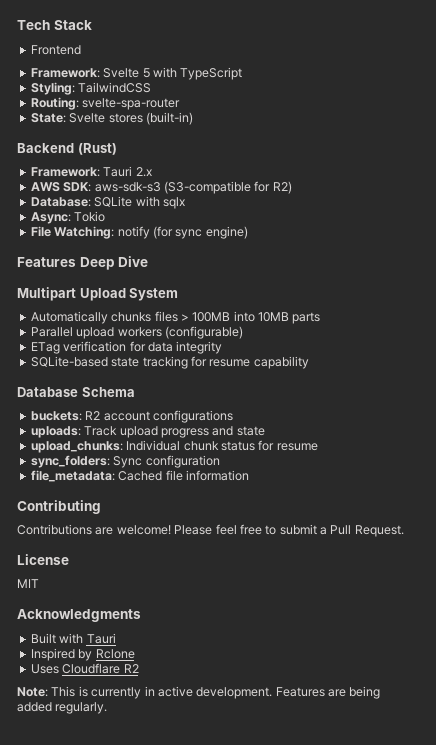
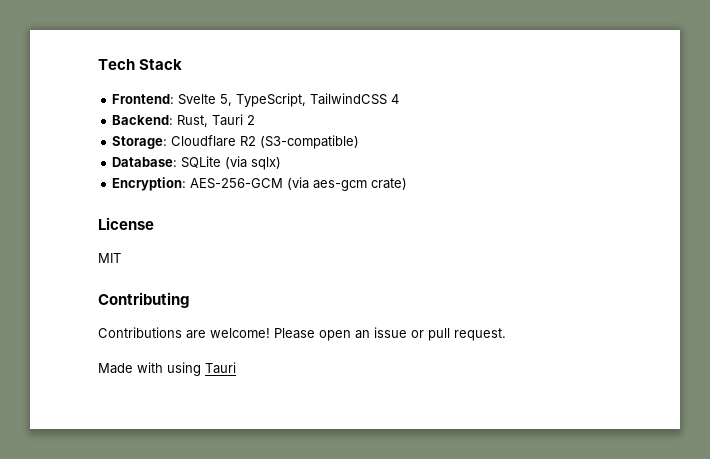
- Frontend
- Framework: Svelte 5 with TypeScript
- Styling: TailwindCSS
- Routing: svelte-spa-router
- State: Svelte stores (built-in)
- Backend (Rust)
- Framework: Tauri 2.x
- AWS SDK: aws-sdk-s3 (S3-compatible for R2)
- Database: SQLite with sqlx
- Async: Tokio
- File Watching: notify (for sync engine)
- Features Deep Dive
- Multipart Upload System
- Automatically chunks files > 100MB into 10MB parts
- Parallel upload workers (configurable)
- ETag verification for data integrity
- SQLite-based state tracking for resume capability
- Database Schema
- buckets: R2 account configurations
- uploads: Track upload progress and state
- upload_chunks: Individual chunk status for resume
- sync_folders: Sync configuration
- file_metadata: Cached file information
+ Frontend: Svelte 5, TypeScript, TailwindCSS 4
+ Backend: Rust, Tauri 2
+ Storage: Cloudflare R2 (S3-compatible)
+ Database: SQLite (via sqlx)
+ Encryption: AES-256-GCM (via aes-gcm crate)
+ License
+ MIT
- Please feel free to submit a Pull Request.
- License
- MIT
- Acknowledgments
- Built with Tauri
- Inspired by Rclone
- Uses Cloudflare R2
- Note: This is currently in active development. Features are being added regularly.
+ Please open an issue or pull request.
+ Made with using Tauri

